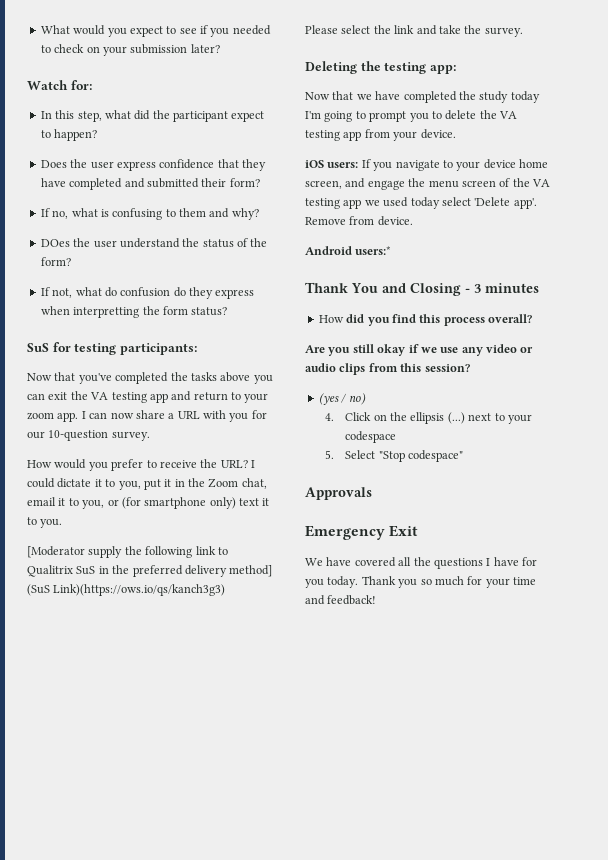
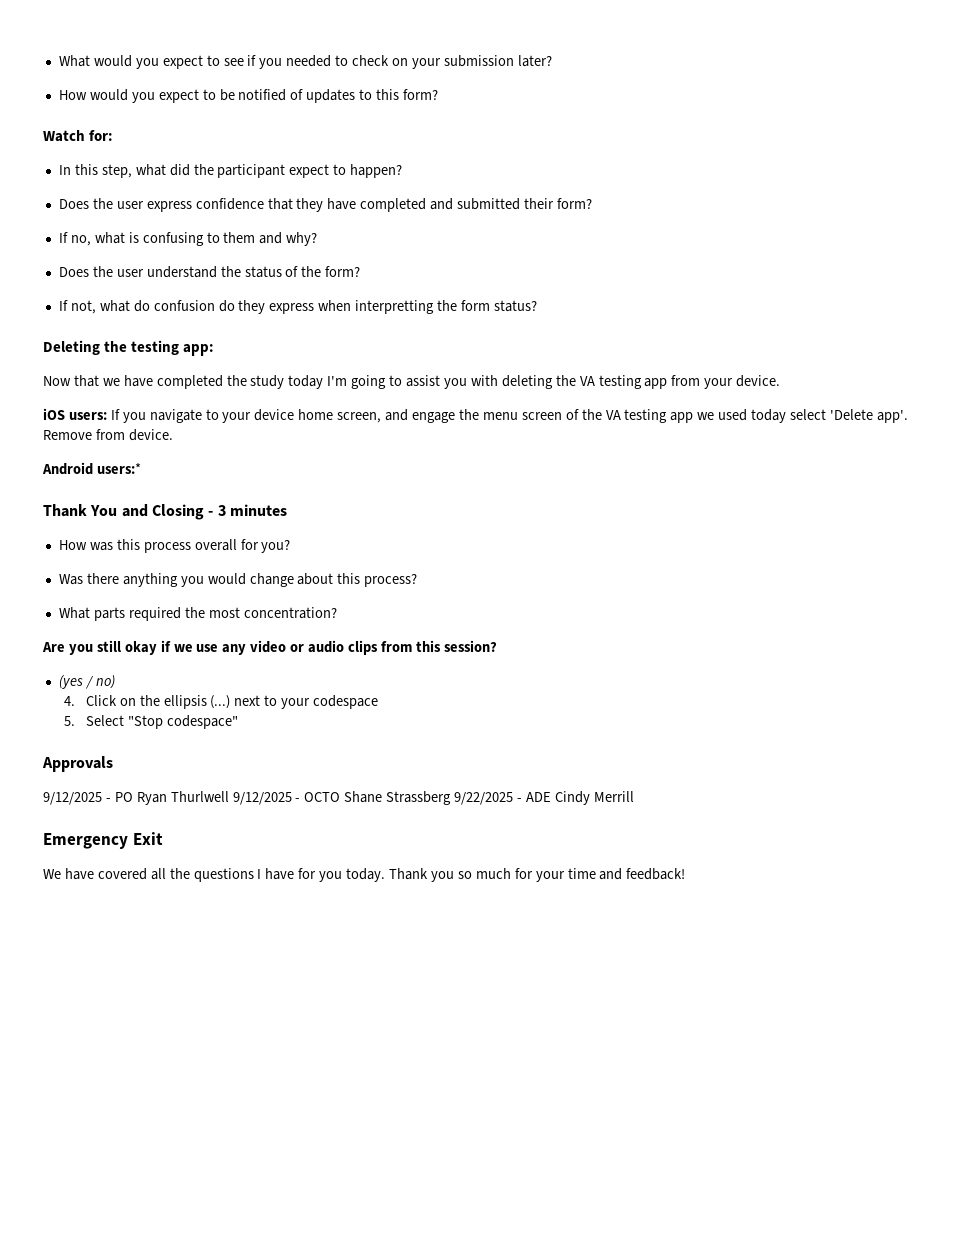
+ How would you expect to be notified of updates to this form?
- DOes the user understand the status of the form?
+ Does the user understand the status of the form?
- SuS for testing participants:
- Now that you've completed the tasks above you can exit the VA testing app and return to your zoom app. I can now share a URL with you for our 10-question survey.
- How would you prefer to receive the URL? I could dictate it to you, put it in the Zoom chat, email it to you, or (for smartphone only) text it to you.
- [Moderator supply the following link to Qualitrix SuS in the preferred delivery method] (SuS Link)(https://ows.io/qs/kanch3g3)
- Please select the link and take the survey.
- Now that we have completed the study today I'm going to prompt you to delete the VA testing app from your device.
+ Now that we have completed the study today I'm going to assist you with deleting the VA testing app from your device.
- How did you find this process overall?
+ How was this process overall for you?
+ Was there anything you would change about this process?
+ What parts required the most concentration?
+ 9/12/2025 - PO Ryan Thurlwell 9/12/2025 - OCTO Shane Strassberg 9/22/2025 - ADE Cindy Merrill

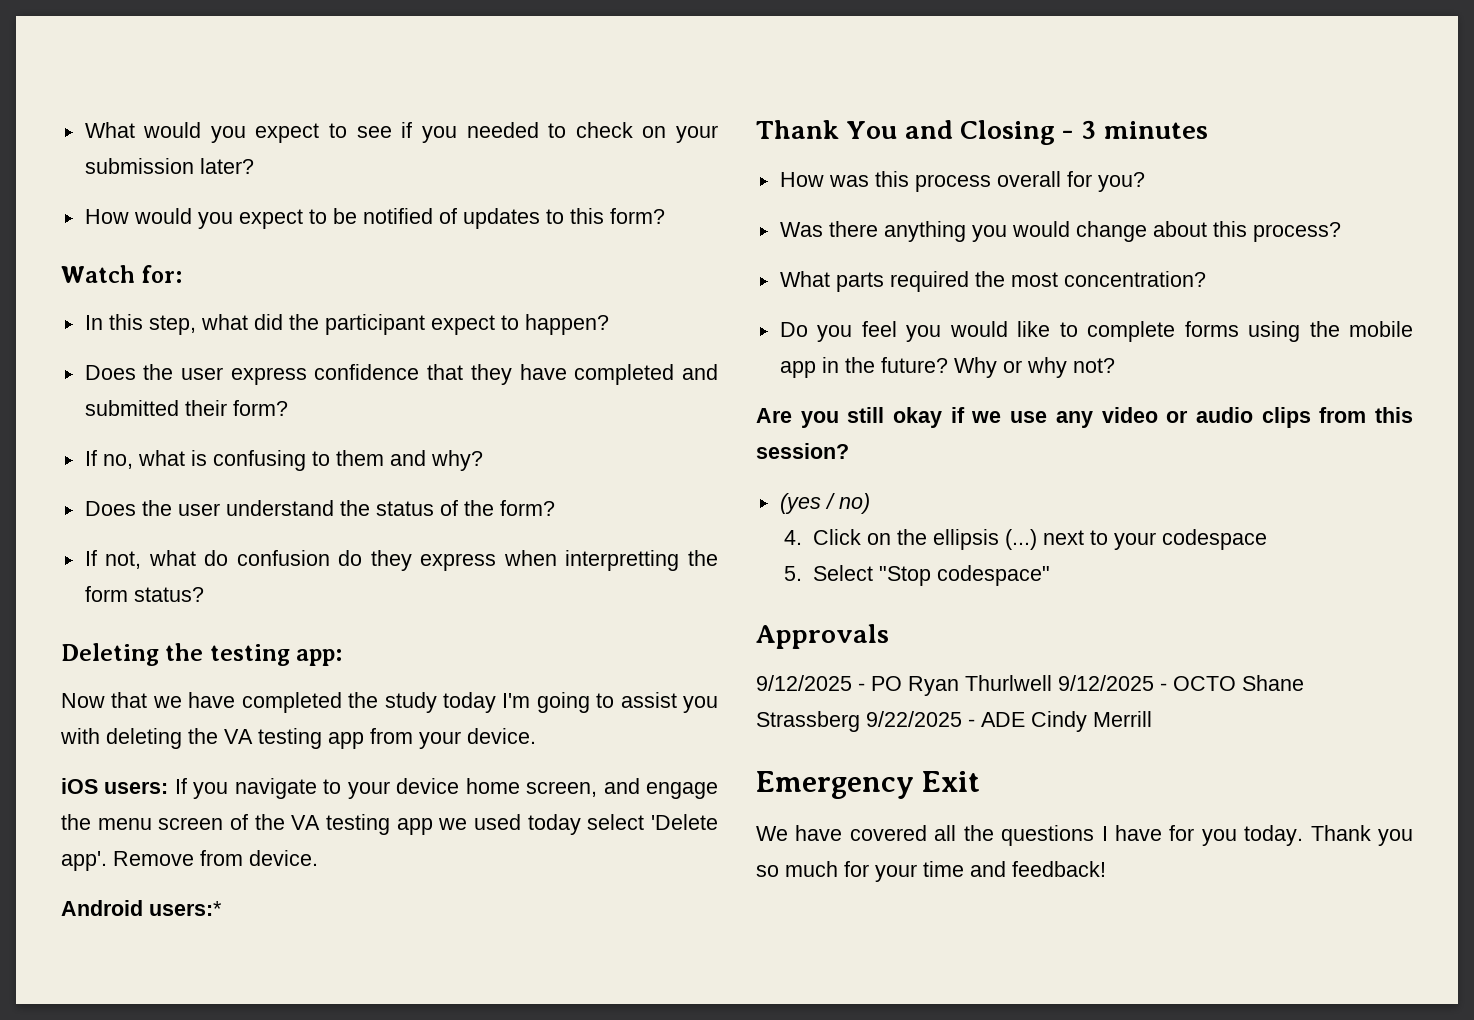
+ Do you feel you would like to complete forms using the mobile app in the future? Why or why not?

